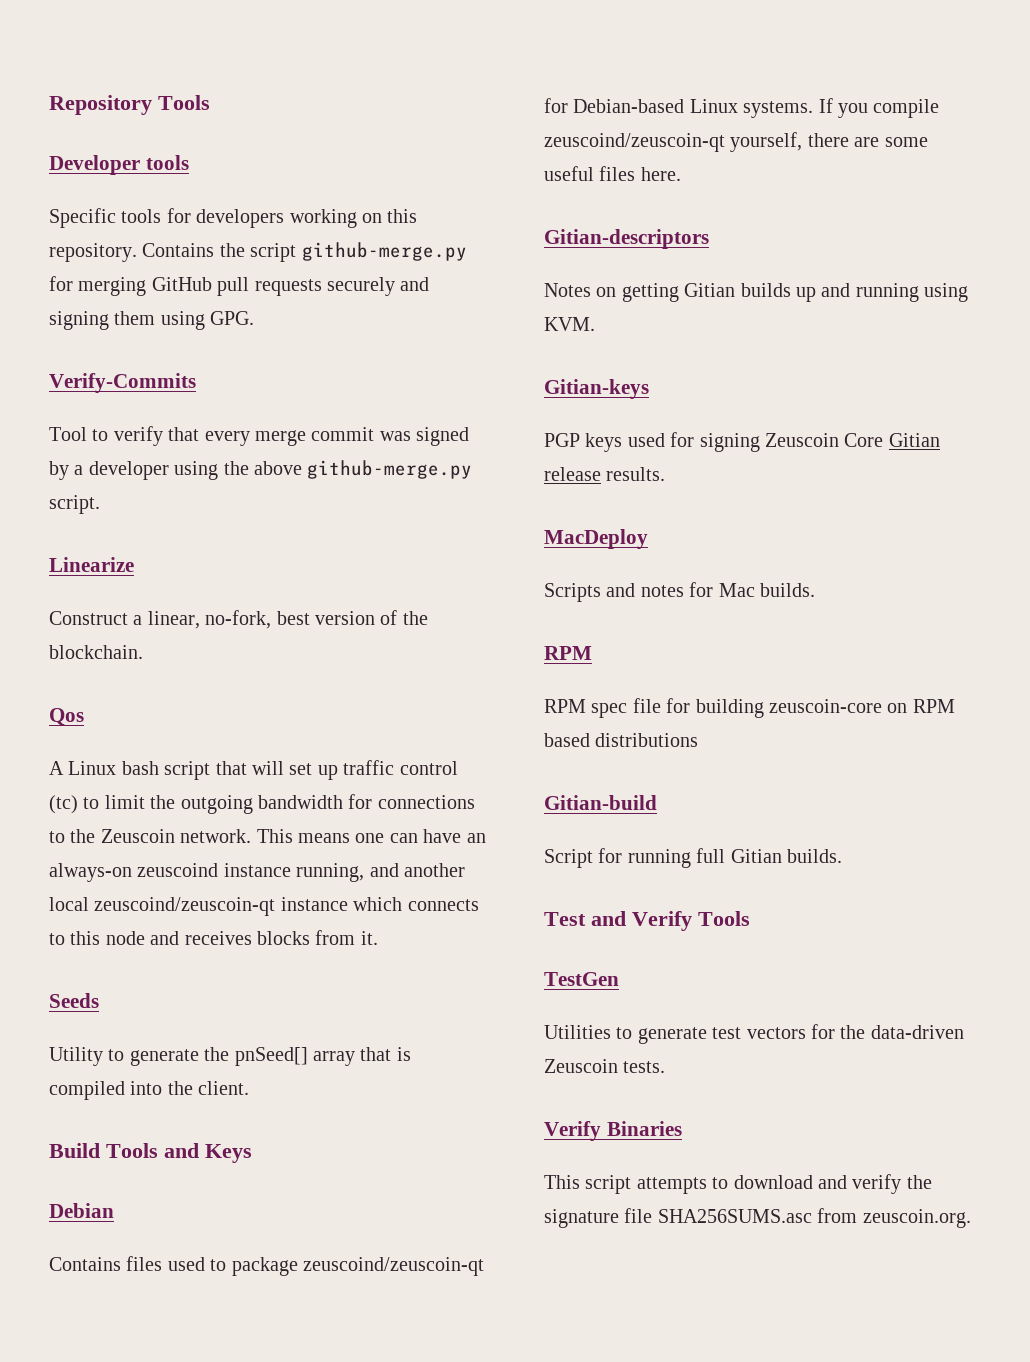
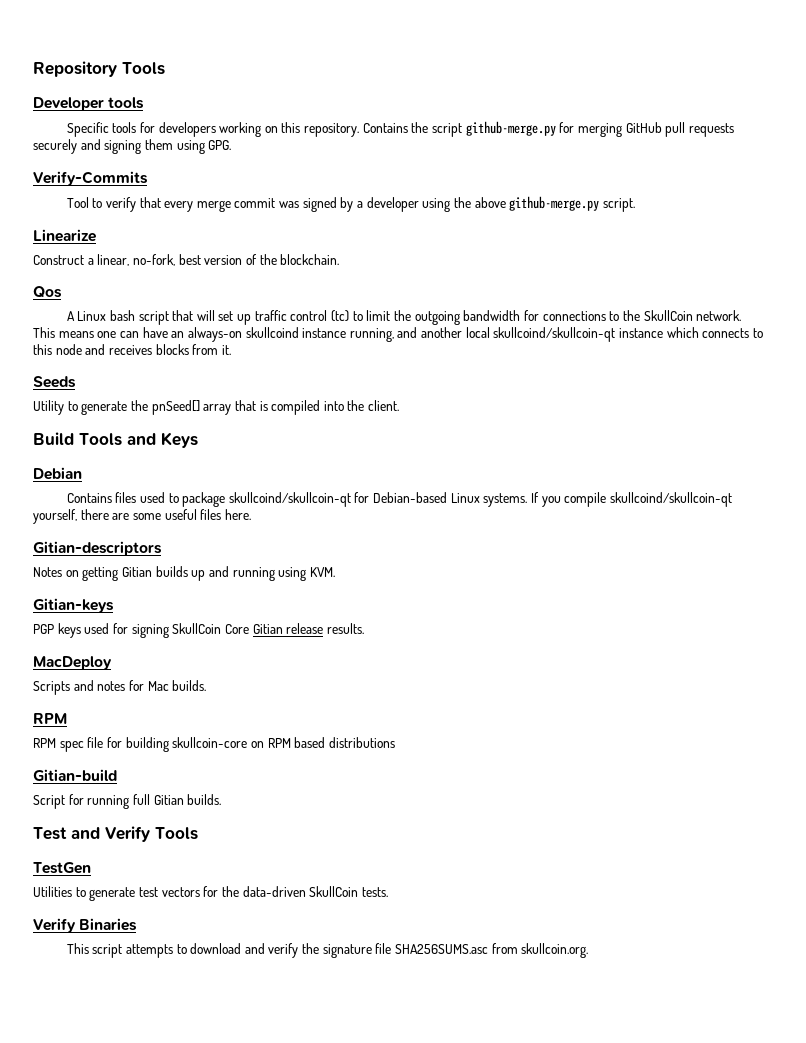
- A Linux bash script that will set up traffic control (tc) to limit the outgoing bandwidth for connections to the Zeuscoin network.
+ A Linux bash script that will set up traffic control (tc) to limit the outgoing bandwidth for connections to the SkullCoin network.
- This means one can have an always-on zeuscoind instance running, and another local zeuscoind/zeuscoin-qt instance which connects to this node and receives blocks from it.
+ This means one can have an always-on skullcoind instance running, and another local skullcoind/skullcoin-qt instance which connects to this node and receives blocks from it.
- Contains files used to package zeuscoind/zeuscoin-qt for Debian-based Linux systems.
+ Contains files used to package skullcoind/skullcoin-qt for Debian-based Linux systems.
- If you compile zeuscoind/zeuscoin-qt yourself, there are some useful files here.
+ If you compile skullcoind/skullcoin-qt yourself, there are some useful files here.
- PGP keys used for signing Zeuscoin Core Gitian release results.
+ PGP keys used for signing SkullCoin Core Gitian release results.
- RPM spec file for building zeuscoin-core on RPM based distributions
+ RPM spec file for building skullcoin-core on RPM based distributions
- Utilities to generate test vectors for the data-driven Zeuscoin tests.
+ Utilities to generate test vectors for the data-driven SkullCoin tests.
- This script attempts to download and verify the signature file SHA256SUMS.asc from zeuscoin.org.
+ This script attempts to download and verify the signature file SHA256SUMS.asc from skullcoin.org.

